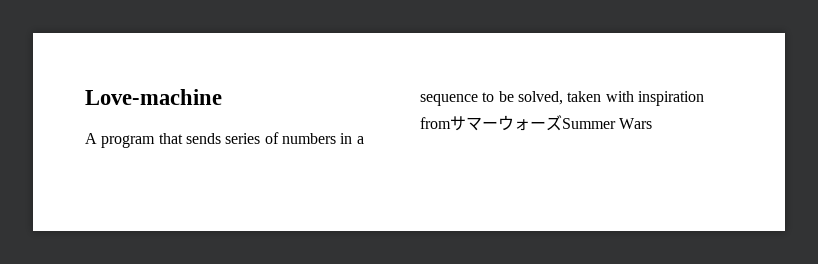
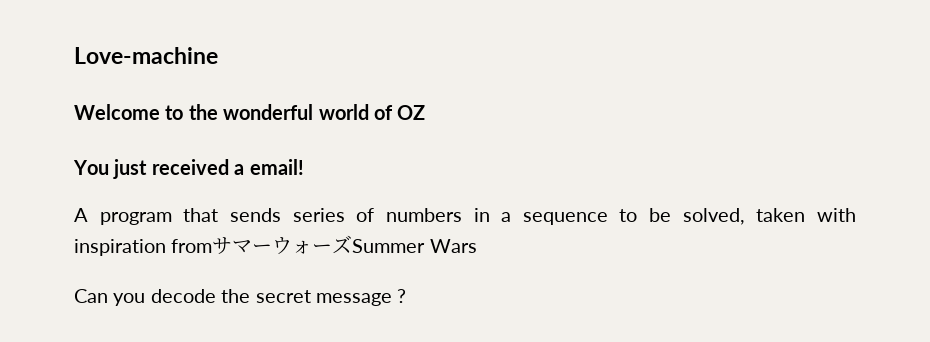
+ Welcome to the wonderful world of OZ
+ You just received a email!
+ Can you decode the secret message ?

